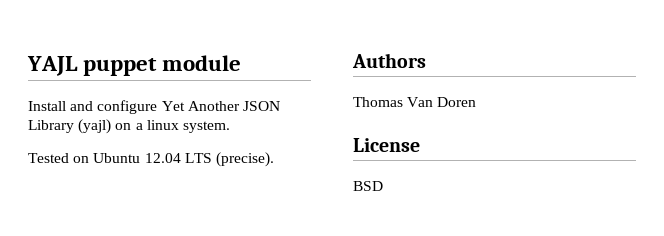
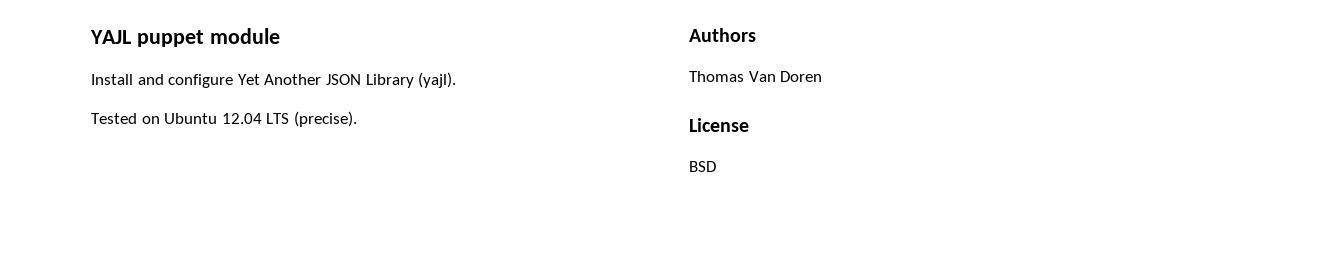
- Install and configure Yet Another JSON Library (yajl) on a linux system.
+ Install and configure Yet Another JSON Library (yajl).

